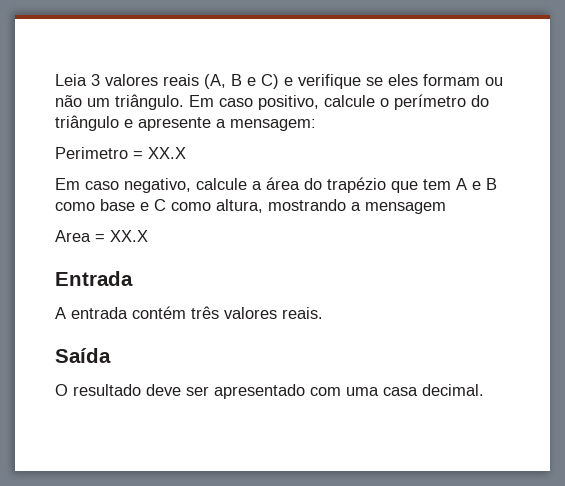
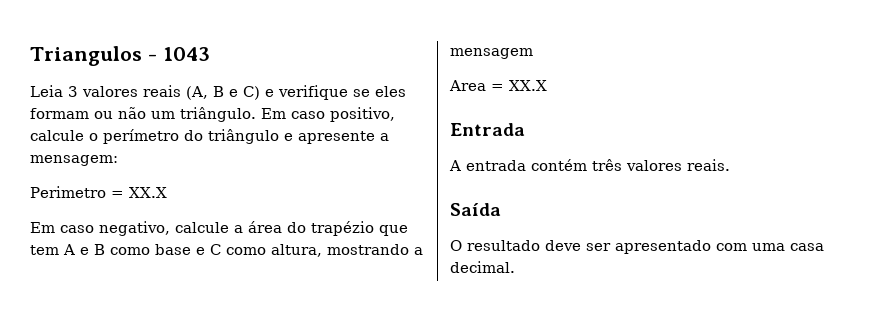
+ Triangulos - 1043

